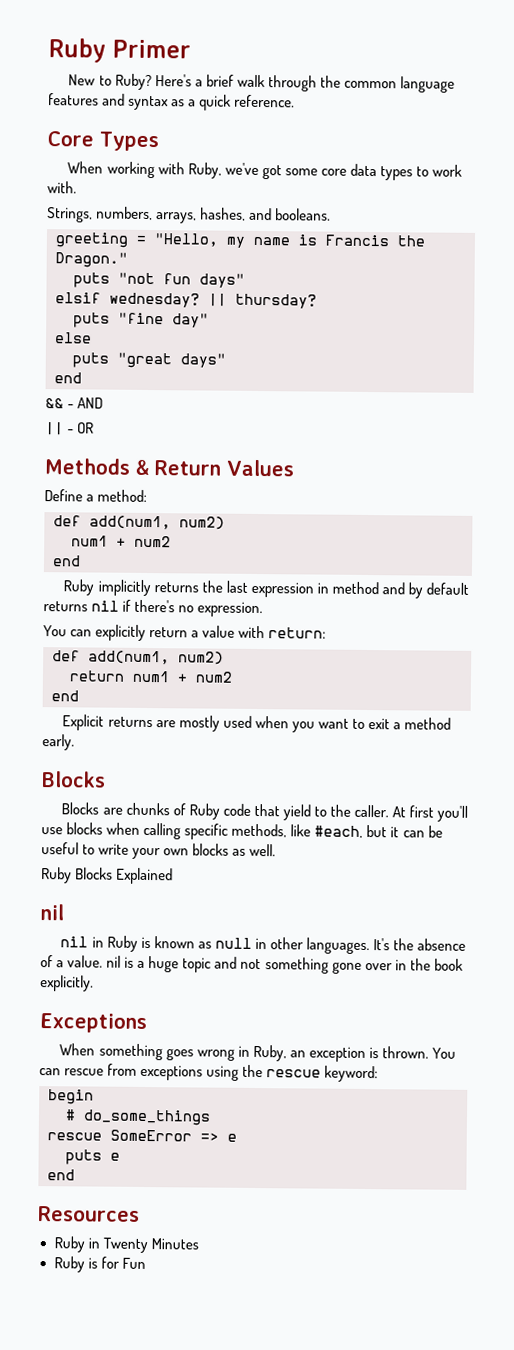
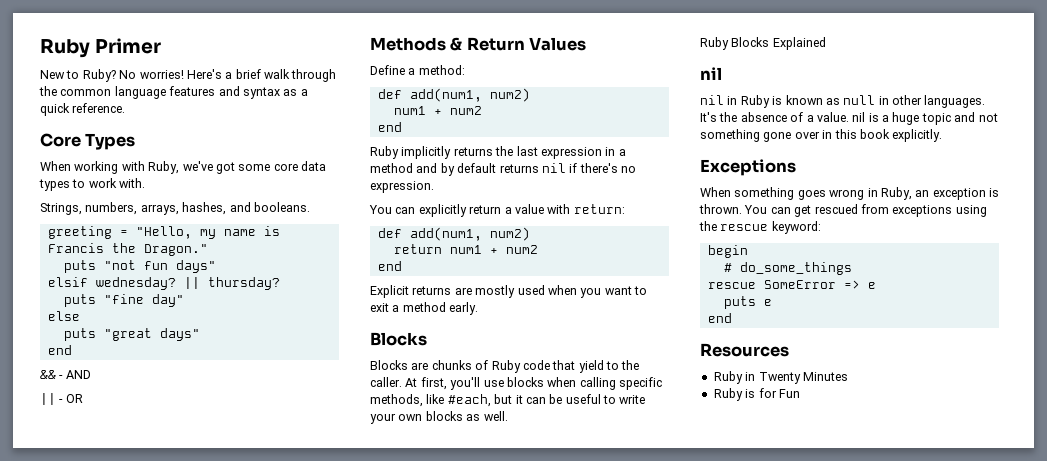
+ No worries!
- Ruby implicitly returns the last expression in method and by default returns nil if there's no expression.
+ Ruby implicitly returns the last expression in a method and by default returns nil if there's no expression.
- At first you'll use blocks when calling specific methods, like #each, but it can be useful to write your own blocks as well.
+ At first, you'll use blocks when calling specific methods, like #each, but it can be useful to write your own blocks as well.
- It's the absence of a value. nil is a huge topic and not something gone over in the book explicitly.
+ It's the absence of a value. nil is a huge topic and not something gone over in this book explicitly.
- You can rescue from exceptions using the rescue keyword:
+ You can get rescued from exceptions using the rescue keyword:

